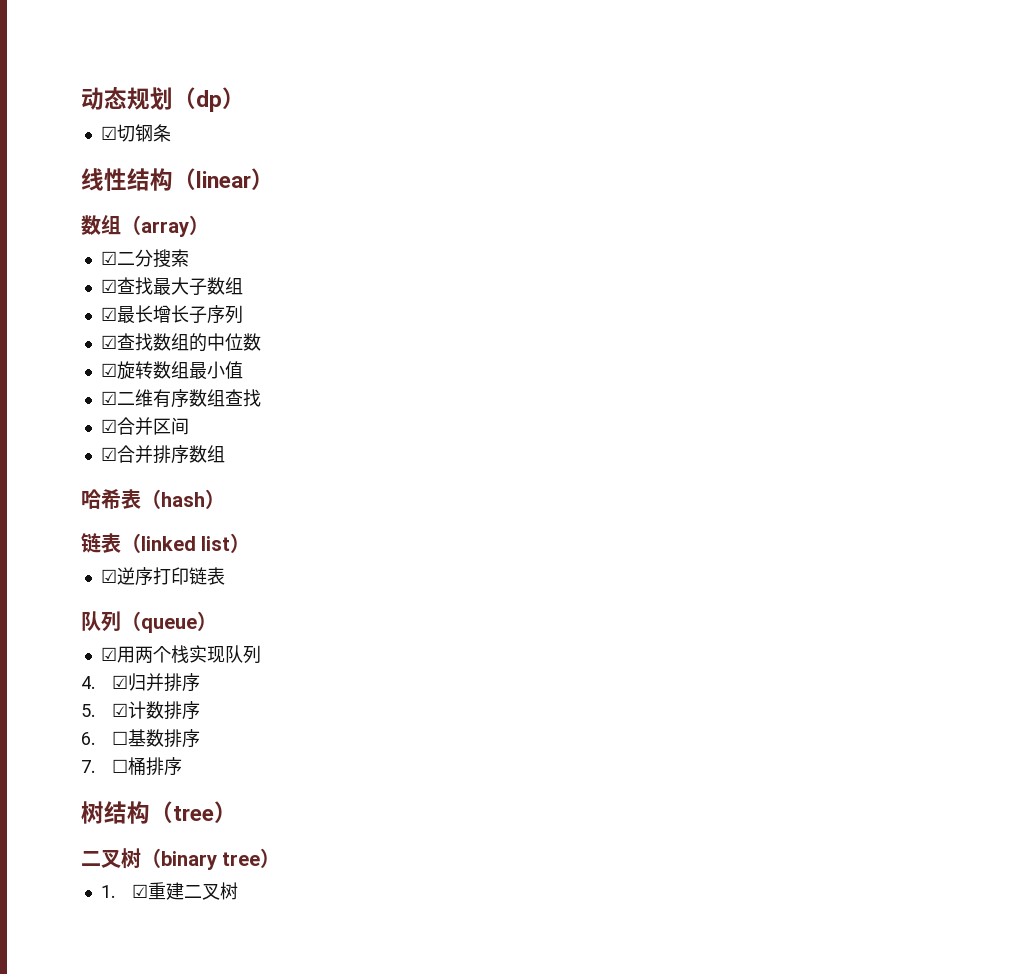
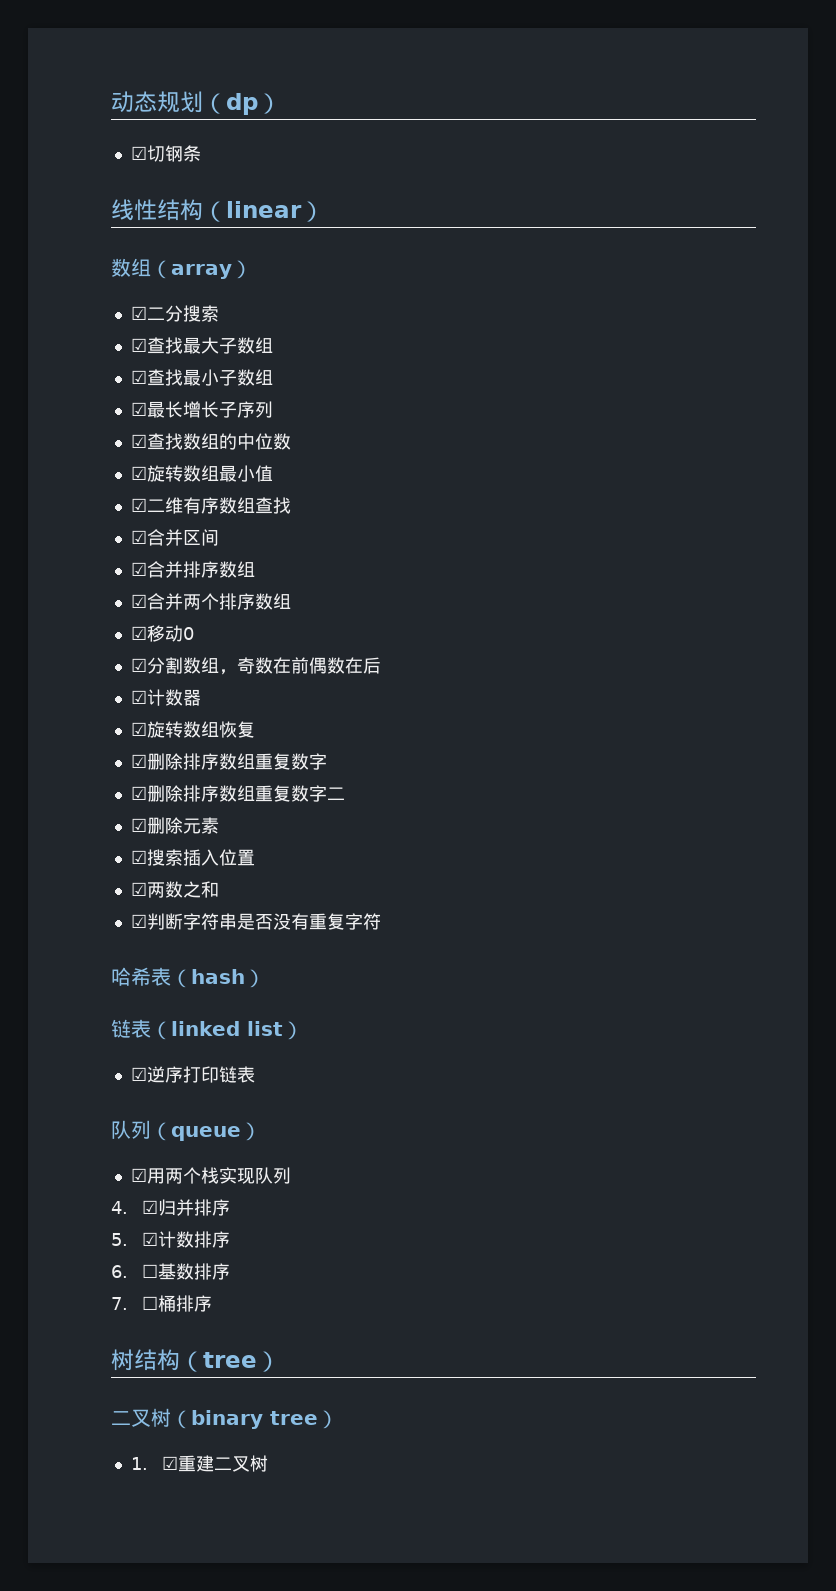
+ ☑查找最小子数组
+ ☑合并两个排序数组
+ ☑移动0
+ ☑分割数组，奇数在前偶数在后
+ ☑计数器
+ ☑旋转数组恢复
+ ☑删除排序数组重复数字
+ ☑删除排序数组重复数字二
+ ☑删除元素
+ ☑搜索插入位置
+ ☑两数之和
+ ☑判断字符串是否没有重复字符

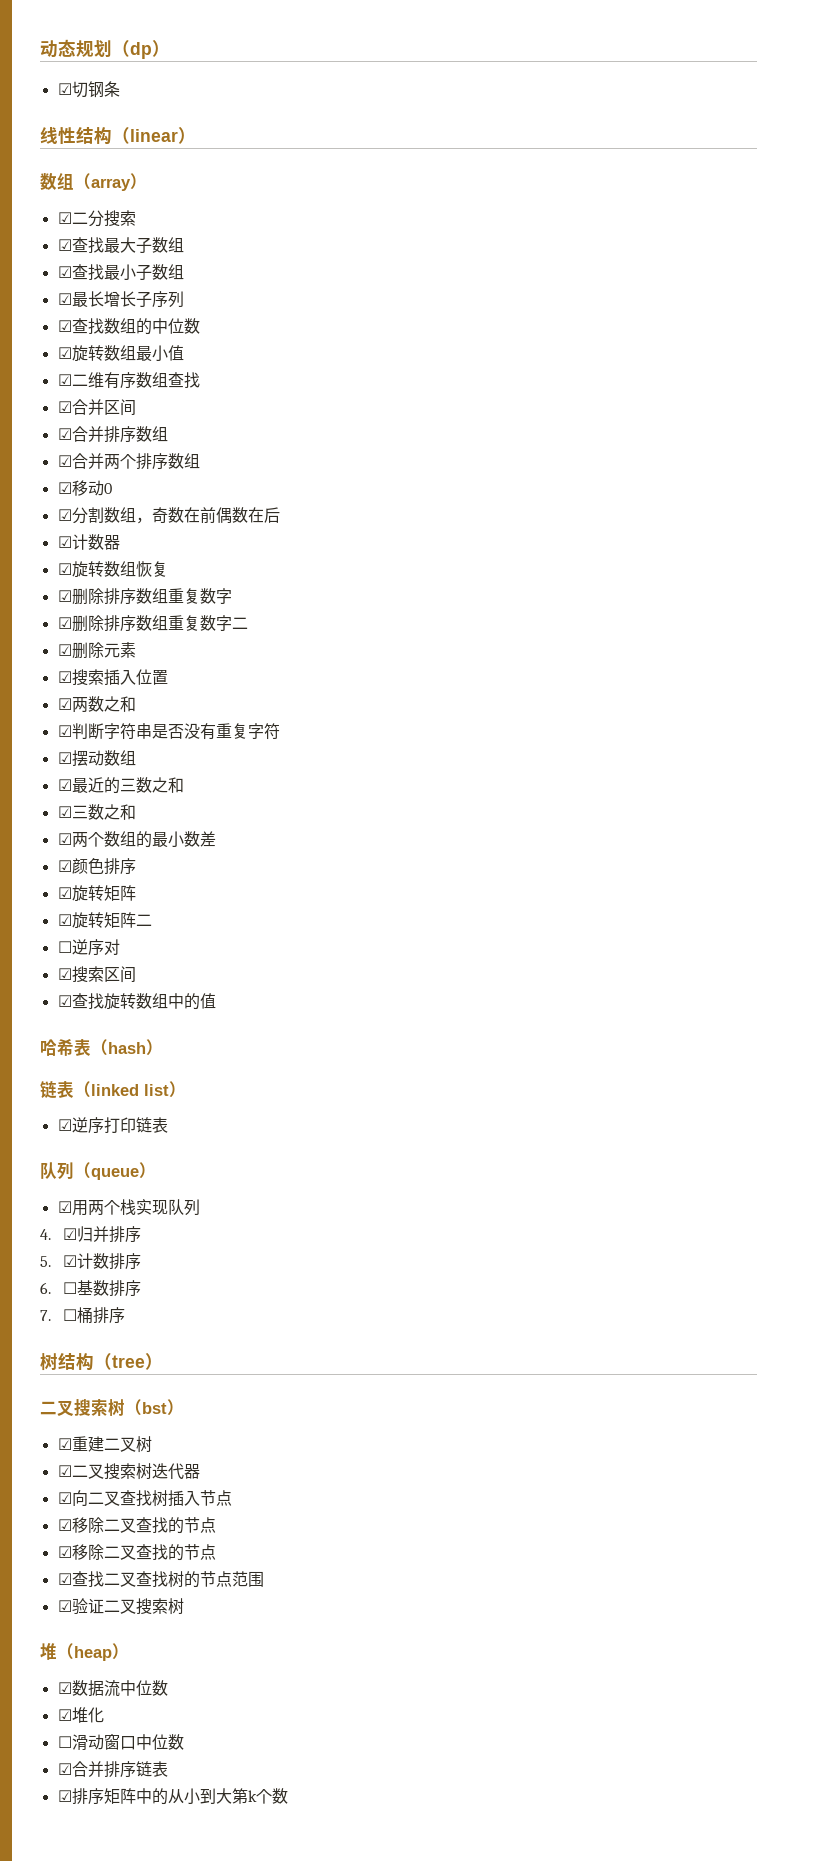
+ ☑摆动数组
+ ☑最近的三数之和
+ ☑三数之和
+ ☑两个数组的最小数差
+ ☑颜色排序
+ ☑旋转矩阵
+ ☑旋转矩阵二
+ ☐逆序对
+ ☑搜索区间
+ ☑查找旋转数组中的值
- 二叉树（binary tree）
- 1. ☑重建二叉树
+ 二叉搜索树（bst）
+ ☑重建二叉树
+ ☑二叉搜索树迭代器
+ ☑向二叉查找树插入节点
+ ☑移除二叉查找的节点
+ ☑移除二叉查找的节点
+ ☑查找二叉查找树的节点范围
+ ☑验证二叉搜索树
+ 堆（heap）
+ ☑数据流中位数
+ ☑堆化
+ ☐滑动窗口中位数
+ ☑合并排序链表
+ ☑排序矩阵中的从小到大第k个数

